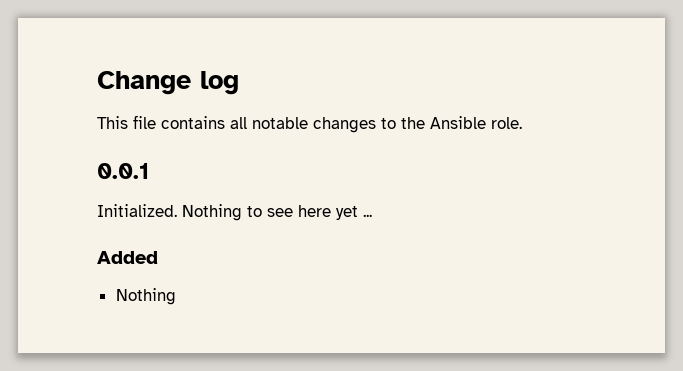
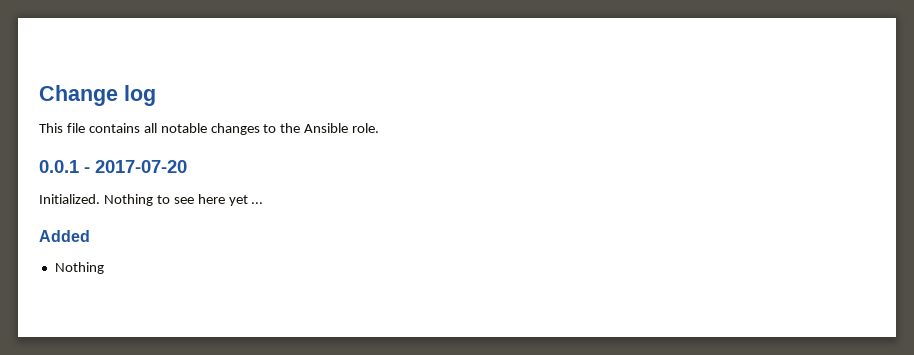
- 0.0.1
+ 0.0.1 - 2017-07-20

